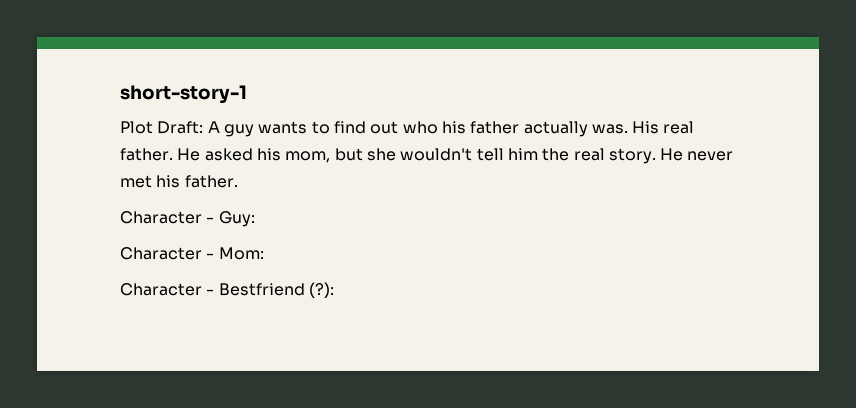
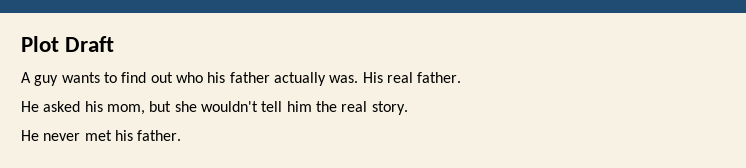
- short-story-1
- Plot Draft: A guy wants to find out who his father actually was.
+ Plot Draft
+ A guy wants to find out who his father actually was.
- His real father. He asked his mom, but she wouldn't tell him the real story. He never met his father.
+ His real father.
+ He asked his mom, but she wouldn't tell him the real story.
+ He never met his father.
- Character - Guy:
- Character - Mom:
- Character - Bestfriend (?):

